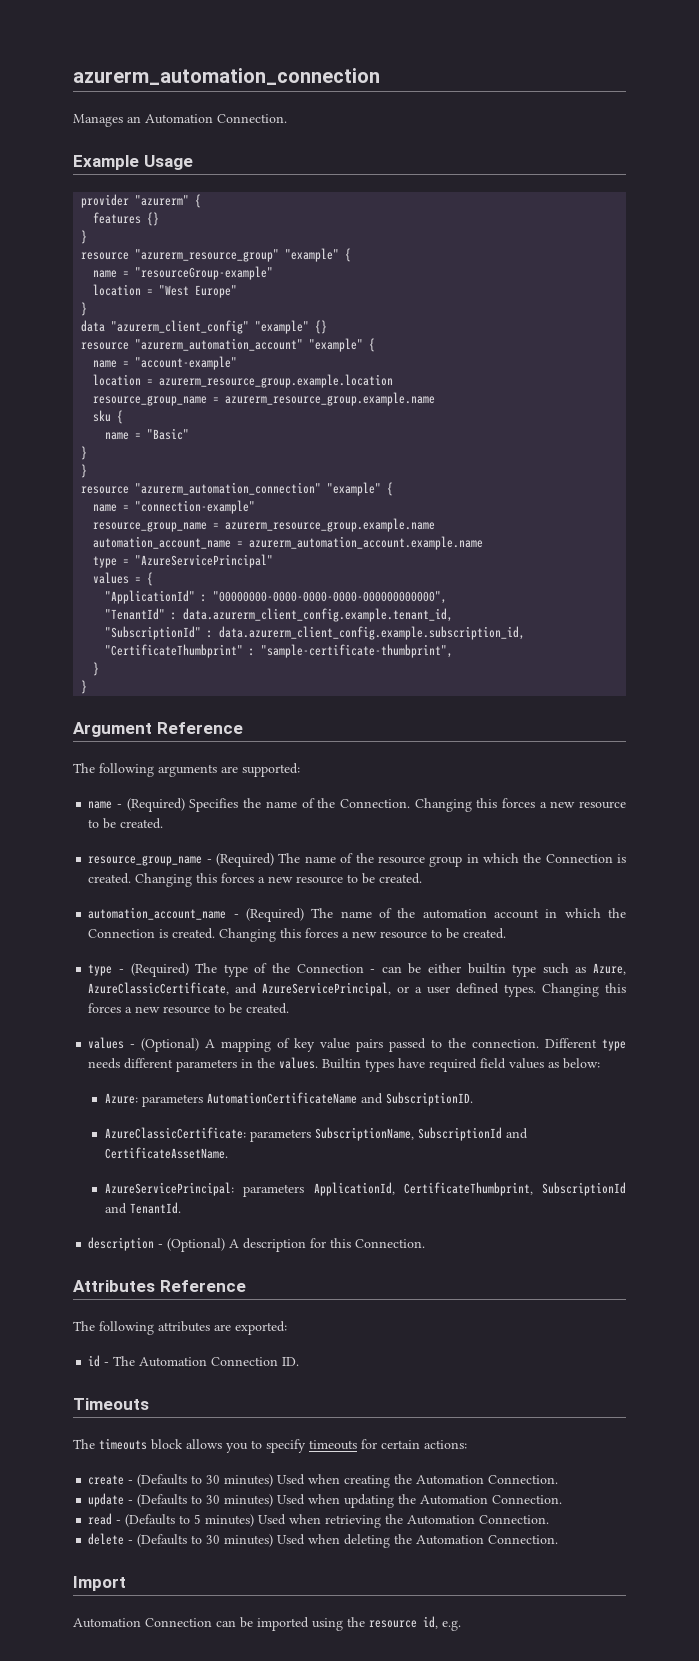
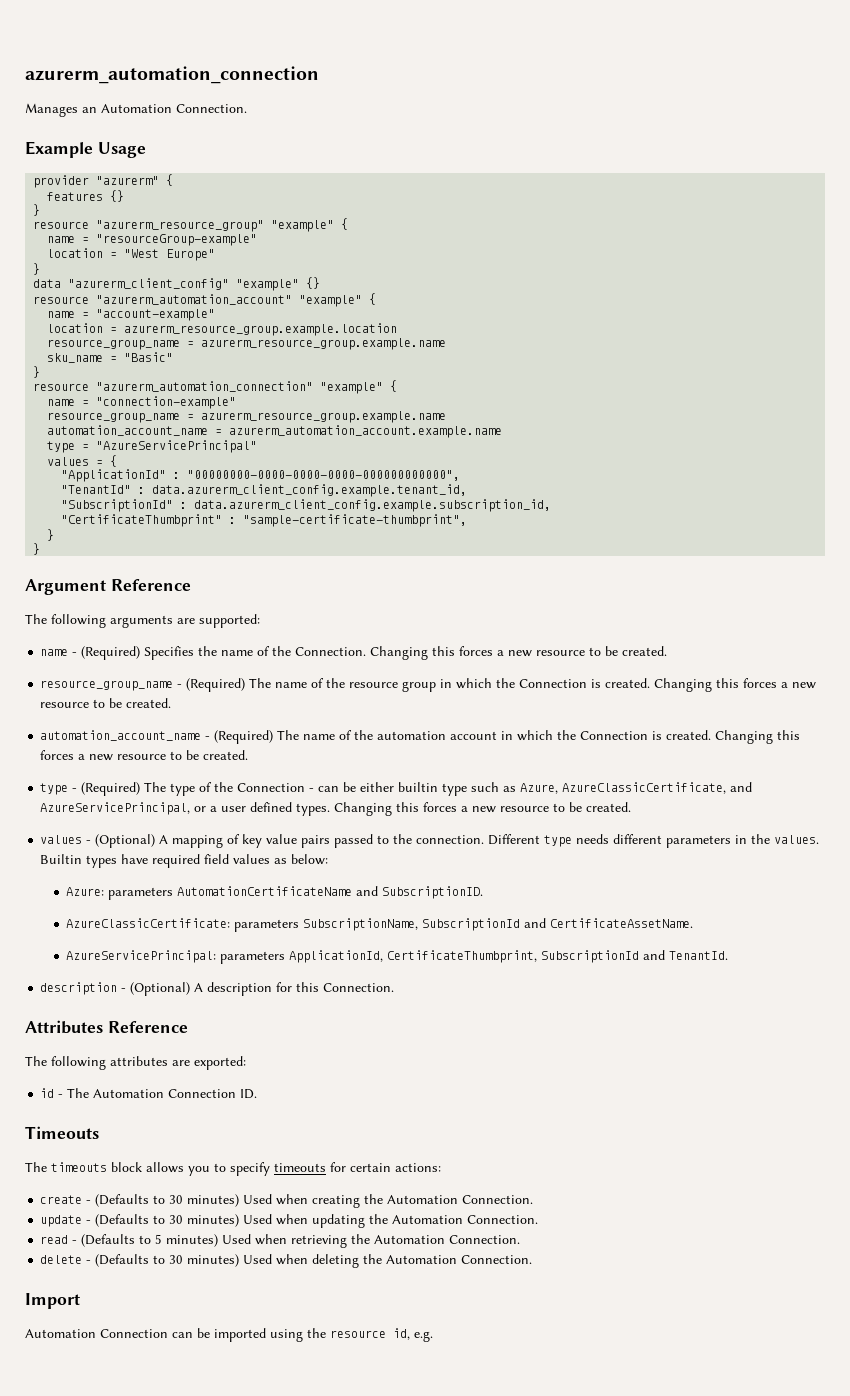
- sku {
- name = "Basic"
- }
+ sku_name = "Basic"

